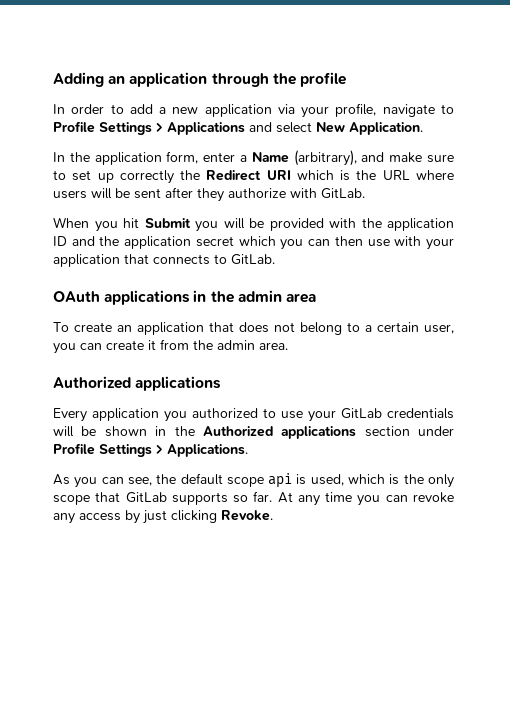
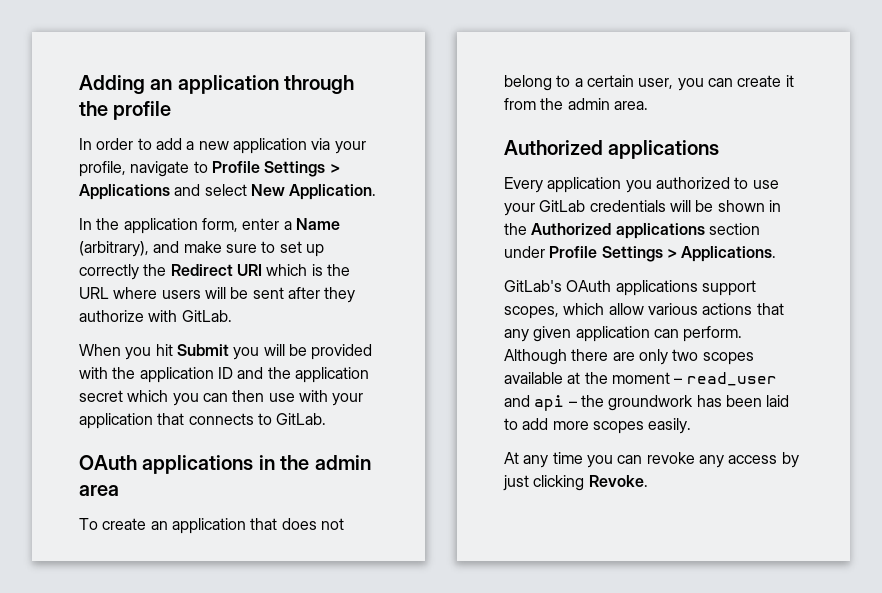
- As you can see, the default scope api is used, which is the only scope that GitLab supports so far. At any time you can revoke any access by just clicking Revoke.
+ GitLab's OAuth applications support scopes, which allow various actions that any given application can perform. Although there are only two scopes available at the moment – read_user and api – the groundwork has been laid to add more scopes easily.
+ At any time you can revoke any access by just clicking Revoke.

